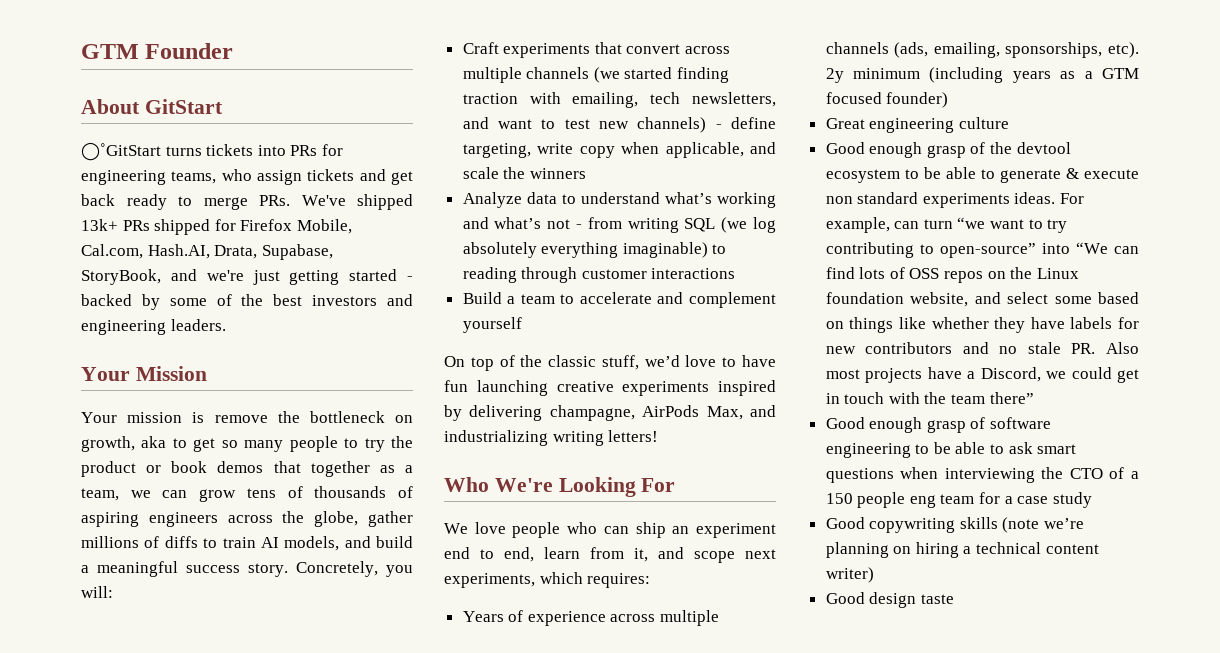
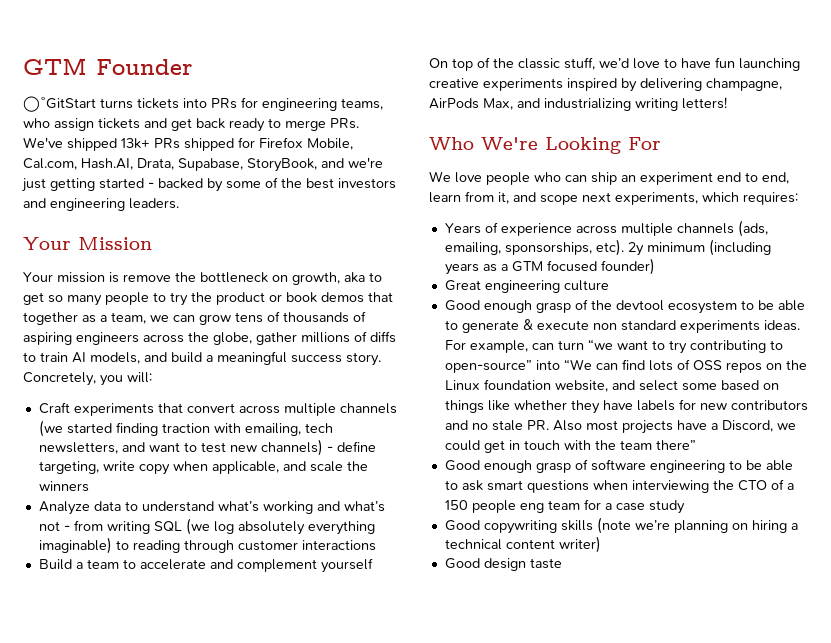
- About GitStart

